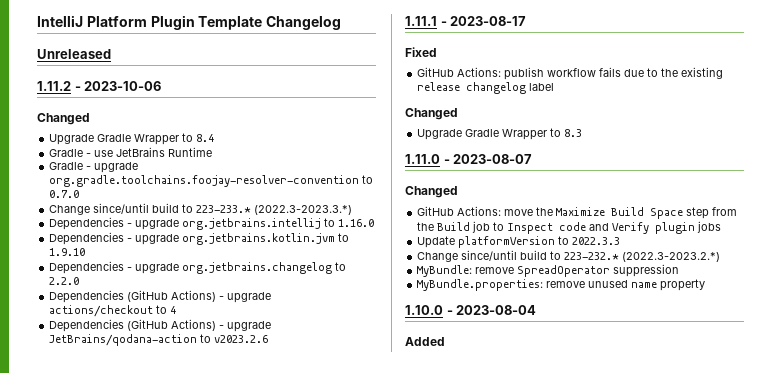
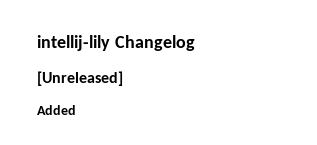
- IntelliJ Platform Plugin Template Changelog
- Unreleased
- 1.11.2 - 2023-10-06
- Changed
- Upgrade Gradle Wrapper to 8.4
- Gradle - use JetBrains Runtime
- Gradle - upgrade org.gradle.toolchains.foojay-resolver-convention to 0.7.0
- Change since/until build to 223-233.* (2022.3-2023.3.*)
- Dependencies - upgrade org.jetbrains.intellij to 1.16.0
- Dependencies - upgrade org.jetbrains.kotlin.jvm to 1.9.10
- Dependencies - upgrade org.jetbrains.changelog to 2.2.0
- Dependencies (GitHub Actions) - upgrade actions/checkout to 4
- Dependencies (GitHub Actions) - upgrade JetBrains/qodana-action to v2023.2.6
- 1.11.1 - 2023-08-17
- Fixed
- GitHub Actions: publish workflow fails due to the existing release changelog label
- Changed
- Upgrade Gradle Wrapper to 8.3
- 1.11.0 - 2023-08-07
- Changed
- GitHub Actions: move the Maximize Build Space step from the Build job to Inspect code and Verify plugin jobs
- Update platformVersion to 2022.3.3
- Change since/until build to 223-232.* (2022.3-2023.2.*)
- MyBundle: remove SpreadOperator suppression
- MyBundle.properties: remove unused name property
- 1.10.0 - 2023-08-04
+ intellij-lily Changelog
+ [Unreleased]

